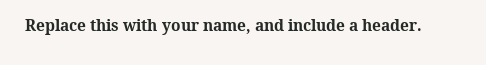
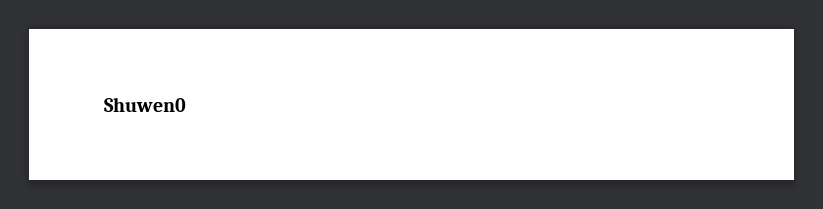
- Replace this with your name, and include a header.
+ Shuwen0

